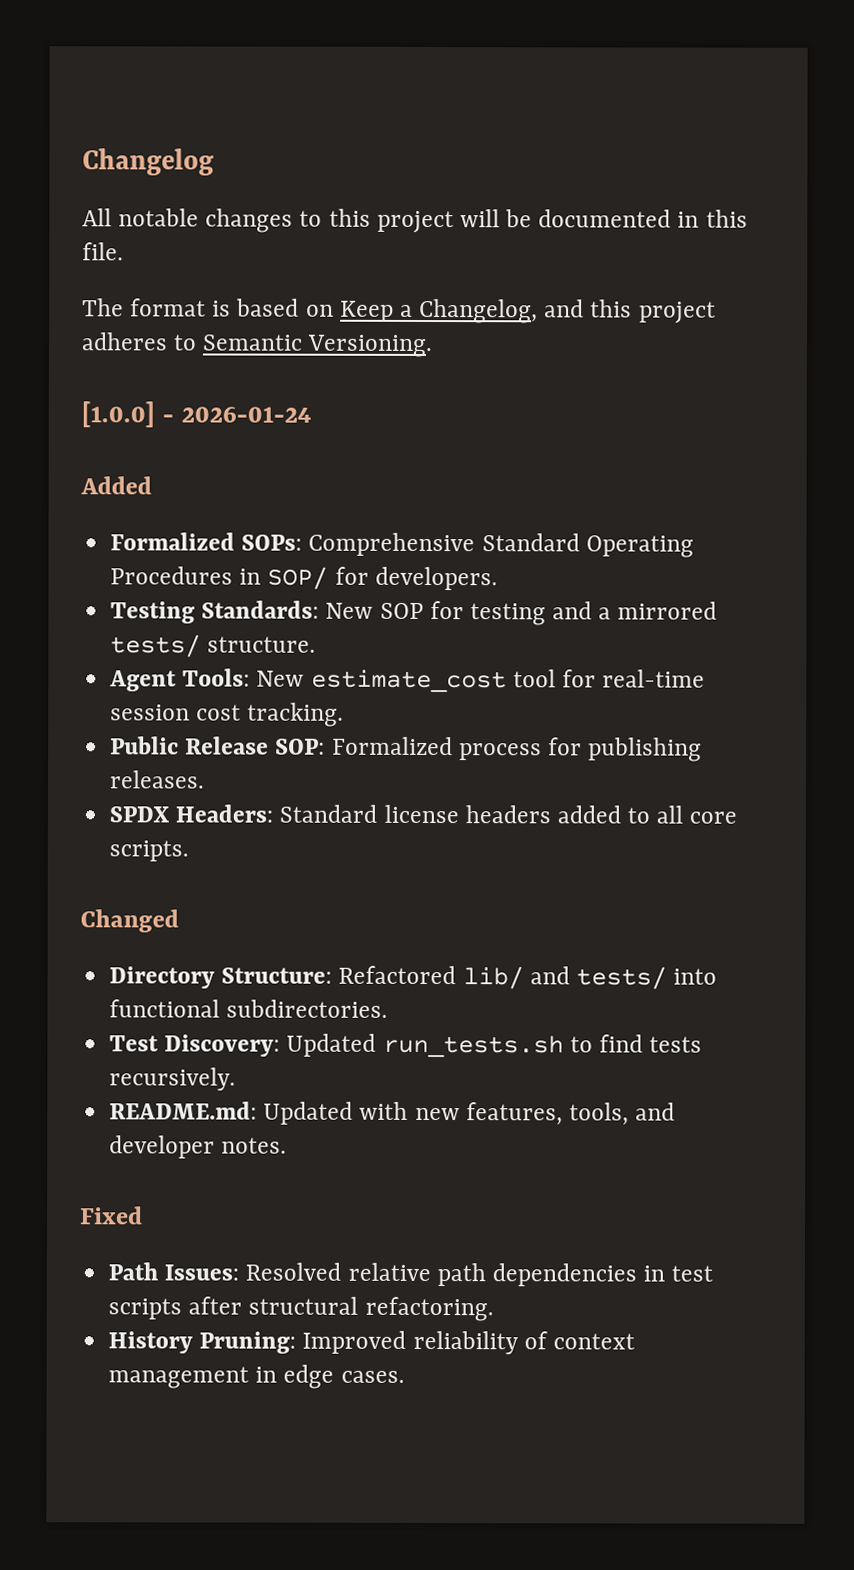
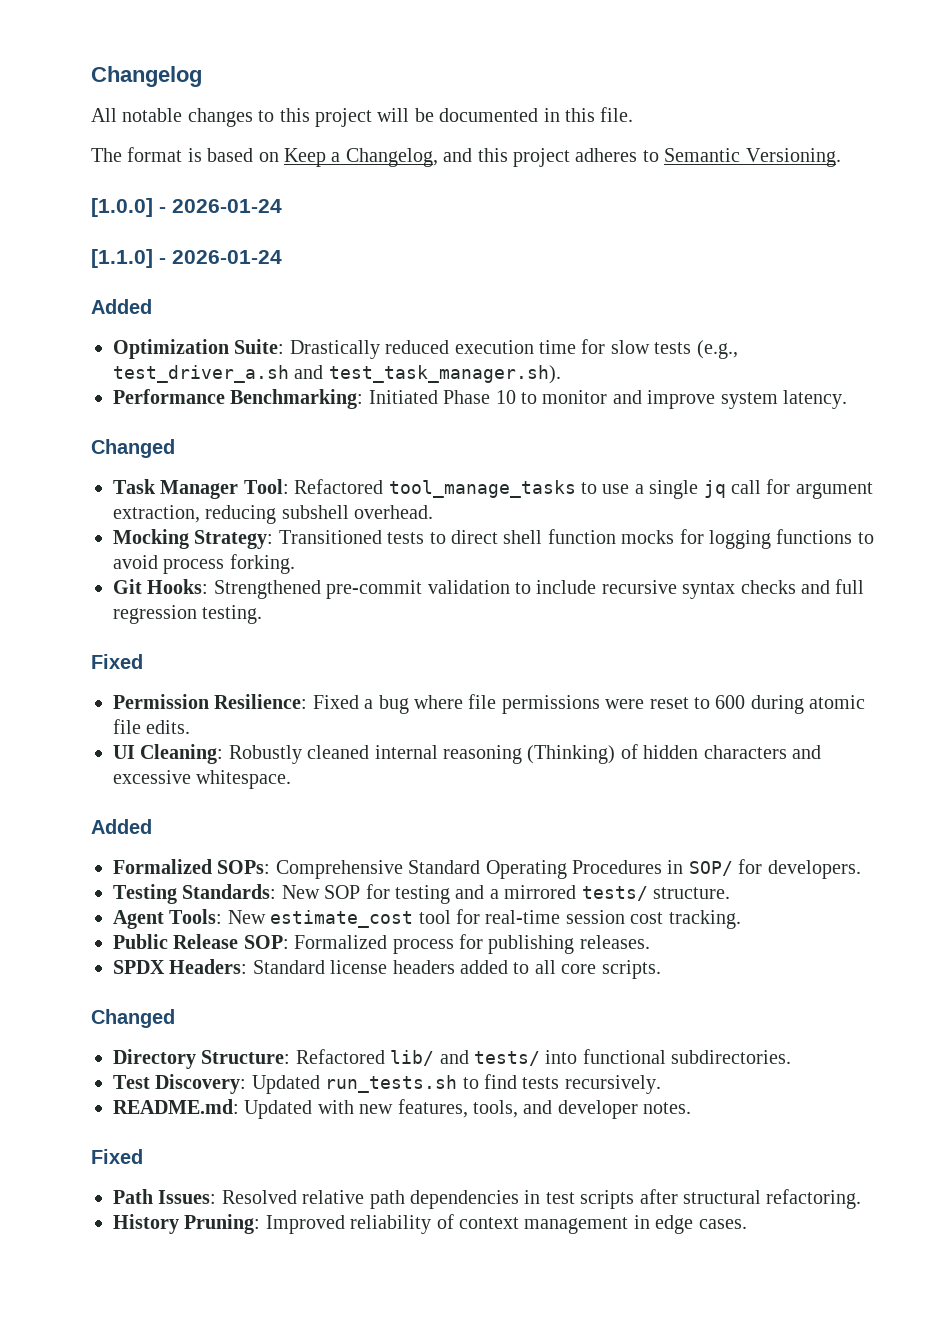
+ [1.1.0] - 2026-01-24
+ Added
+ Optimization Suite: Drastically reduced execution time for slow tests (e.g., test_driver_a.sh and test_task_manager.sh).
+ Performance Benchmarking: Initiated Phase 10 to monitor and improve system latency.
+ Changed
+ Task Manager Tool: Refactored tool_manage_tasks to use a single jq call for argument extraction, reducing subshell overhead.
+ Mocking Strategy: Transitioned tests to direct shell function mocks for logging functions to avoid process forking.
+ Git Hooks: Strengthened pre-commit validation to include recursive syntax checks and full regression testing.
+ Fixed
+ Permission Resilience: Fixed a bug where file permissions were reset to 600 during atomic file edits.
+ UI Cleaning: Robustly cleaned internal reasoning (Thinking) of hidden characters and excessive whitespace.

